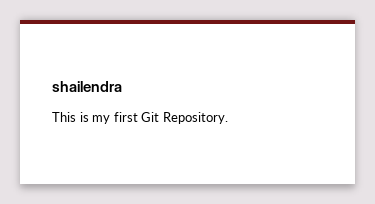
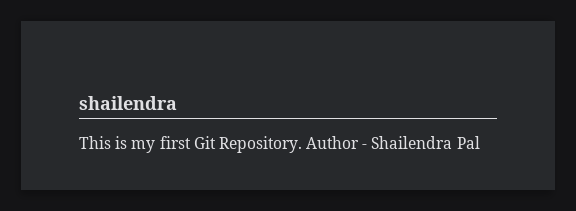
+ Author - Shailendra Pal

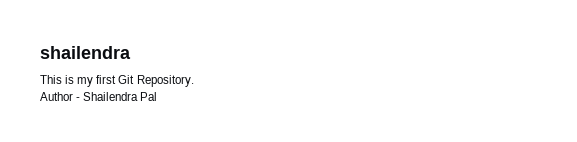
- This is my first Git Repository. Author - Shailendra Pal
+ This is my first Git Repository.
+ Author - Shailendra Pal

